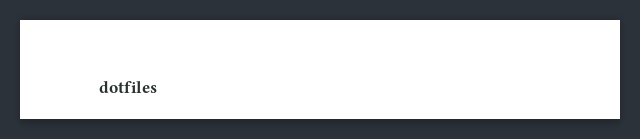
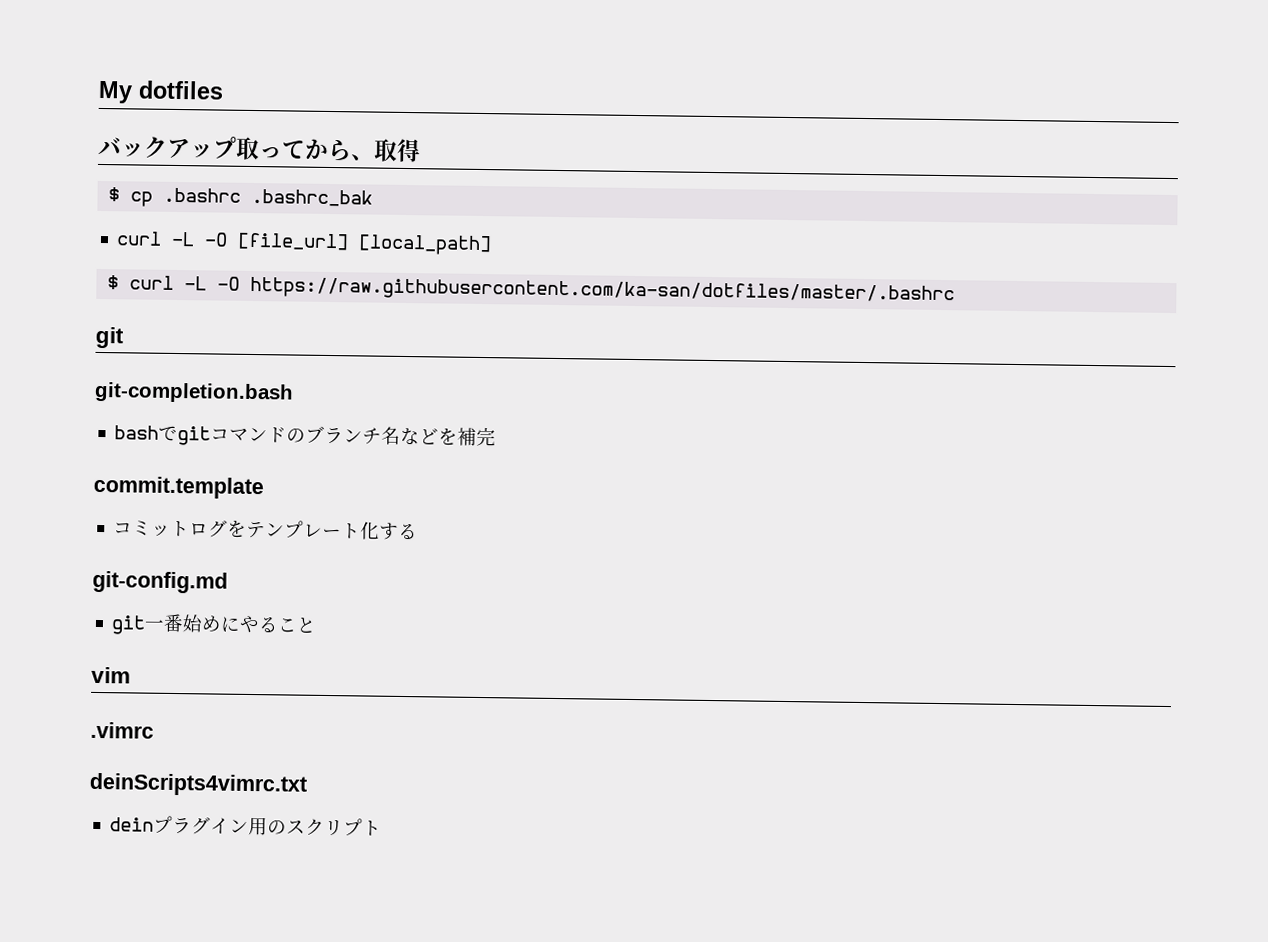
- dotfiles
+ My dotfiles
+ バックアップ取ってから、取得
+ $ cp .bashrc .bashrc_bak
+ curl -L -O [file_url] [local_path]
+ $ curl -L -O https://raw.githubusercontent.com/ka-san/dotfiles/master/.bashrc
+ git
+ git-completion.bash
+ bashでgitコマンドのブランチ名などを補完
+ commit.template
+ コミットログをテンプレート化する
+ git-config.md
+ git一番始めにやること
+ vim
+ .vimrc
+ deinScripts4vimrc.txt
+ deinプラグイン用のスクリプト

